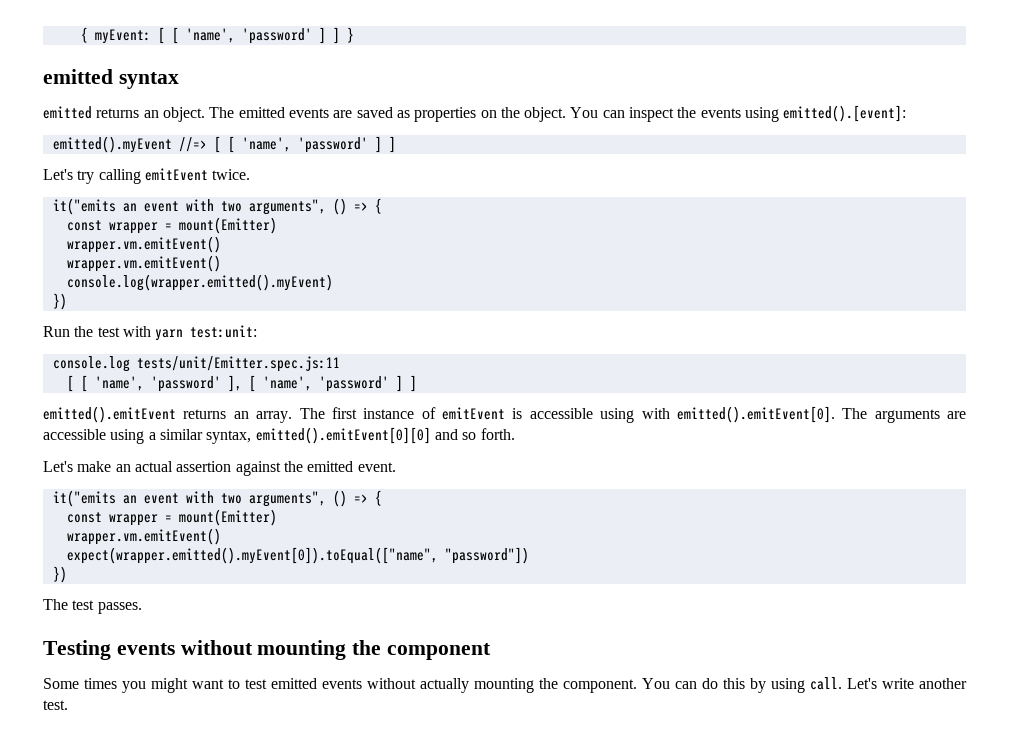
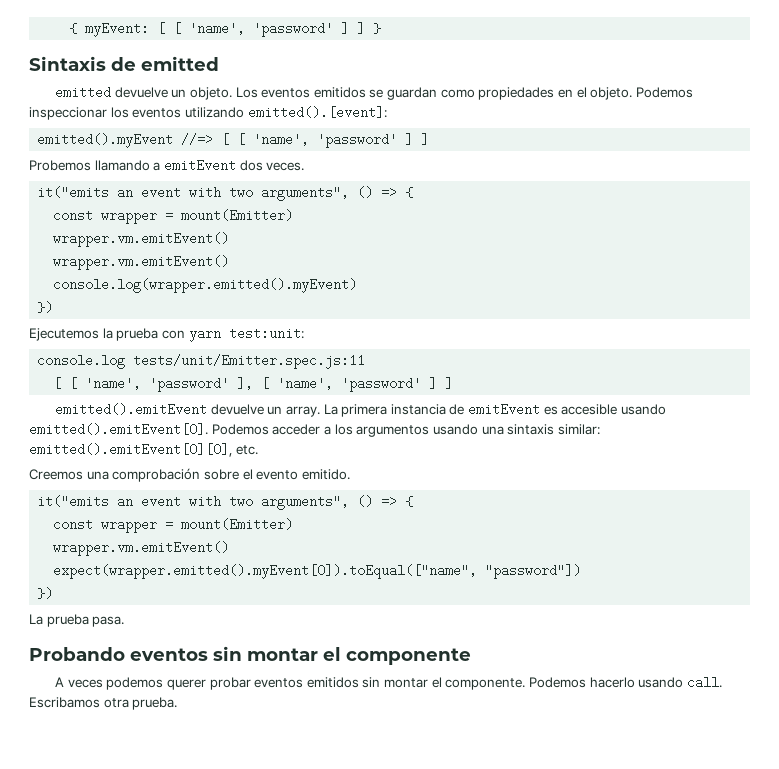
- emitted syntax
- emitted returns an object. The emitted events are saved as properties on the object. You can inspect the events using emitted().[event]:
+ Sintaxis de emitted
+ emitted devuelve un objeto. Los eventos emitidos se guardan como propiedades en el objeto. Podemos inspeccionar los eventos utilizando emitted().[event]:
- Let's try calling emitEvent twice.
+ Probemos llamando a emitEvent dos veces.
- Run the test with yarn test:unit:
+ Ejecutemos la prueba con yarn test:unit:
- emitted().emitEvent returns an array. The first instance of emitEvent is accessible using with emitted().emitEvent[0]. The arguments are accessible using a similar syntax, emitted().emitEvent[0][0] and so forth.
- Let's make an actual assertion against the emitted event.
+ emitted().emitEvent devuelve un array. La primera instancia de emitEvent es accesible usando emitted().emitEvent[0]. Podemos acceder a los argumentos usando una sintaxis similar: emitted().emitEvent[0][0], etc.
+ Creemos una comprobación sobre el evento emitido.
- The test passes.
- Testing events without mounting the component
- Some times you might want to test emitted events without actually mounting the component. You can do this by using call. Let's write another test.
+ La prueba pasa.
+ Probando eventos sin montar el componente
+ A veces podemos querer probar eventos emitidos sin montar el componente. Podemos hacerlo usando call. Escribamos otra prueba.

